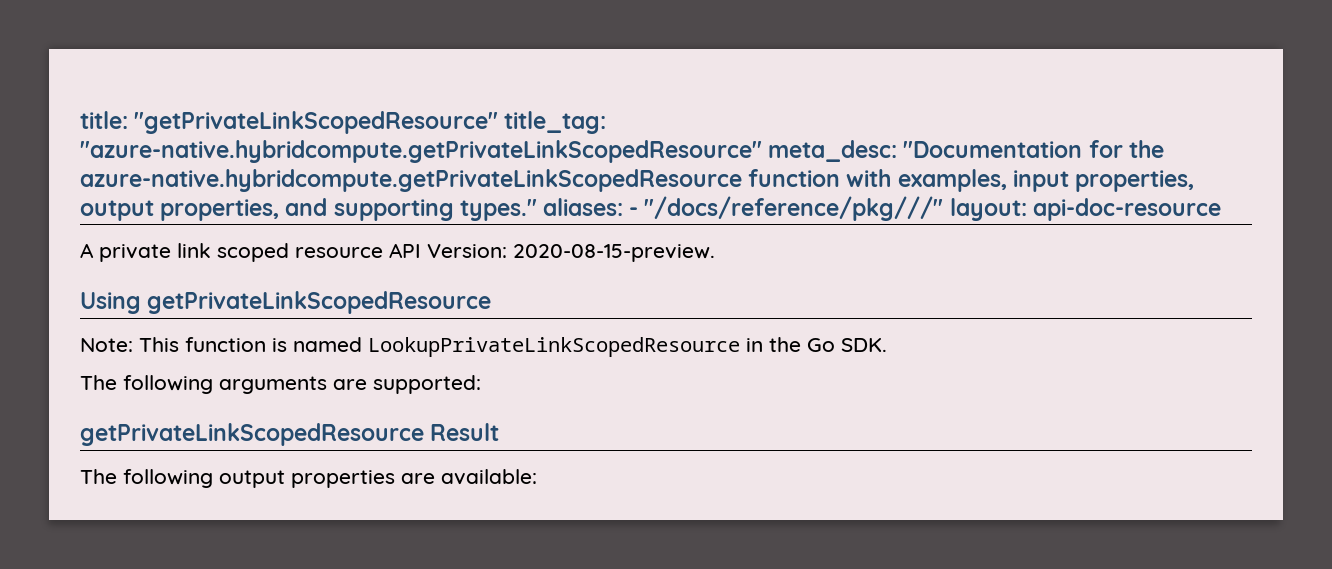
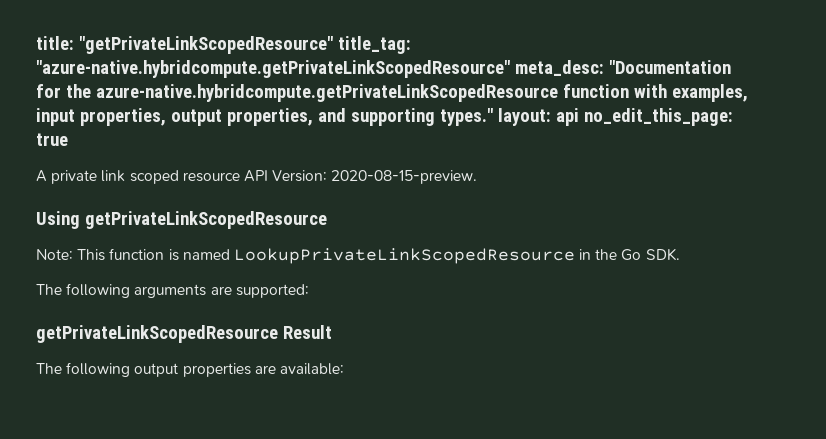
- title: "getPrivateLinkScopedResource" title_tag: "azure-native.hybridcompute.getPrivateLinkScopedResource" meta_desc: "Documentation for the azure-native.hybridcompute.getPrivateLinkScopedResource function with examples, input properties, output properties, and supporting types." aliases: - "/docs/reference/pkg///" layout: api-doc-resource
+ title: "getPrivateLinkScopedResource" title_tag: "azure-native.hybridcompute.getPrivateLinkScopedResource" meta_desc: "Documentation for the azure-native.hybridcompute.getPrivateLinkScopedResource function with examples, input properties, output properties, and supporting types." layout: api no_edit_this_page: true

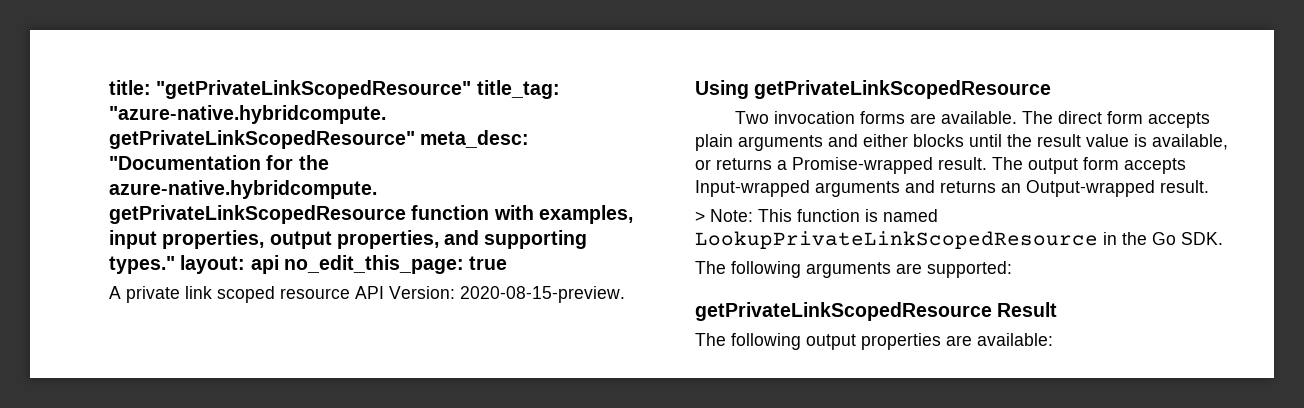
- Note: This function is named LookupPrivateLinkScopedResource in the Go SDK.
+ Two invocation forms are available. The direct form accepts plain arguments and either blocks until the result value is available, or returns a Promise-wrapped result. The output form accepts Input-wrapped arguments and returns an Output-wrapped result.
+ > Note: This function is named LookupPrivateLinkScopedResource in the Go SDK.

